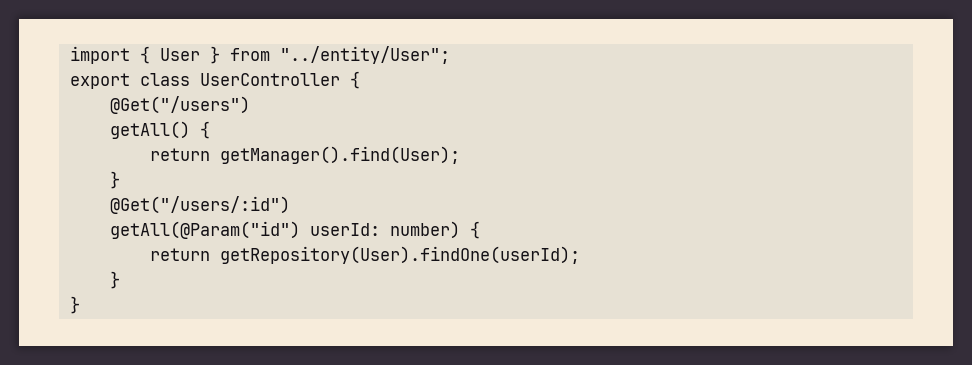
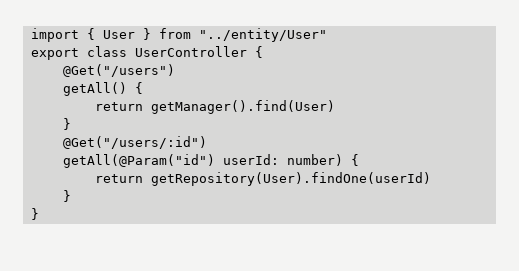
- import { User } from "../entity/User";
+ import { User } from "../entity/User"
- return getManager().find(User);
+ return getManager().find(User)
- return getRepository(User).findOne(userId);
+ return getRepository(User).findOne(userId)

